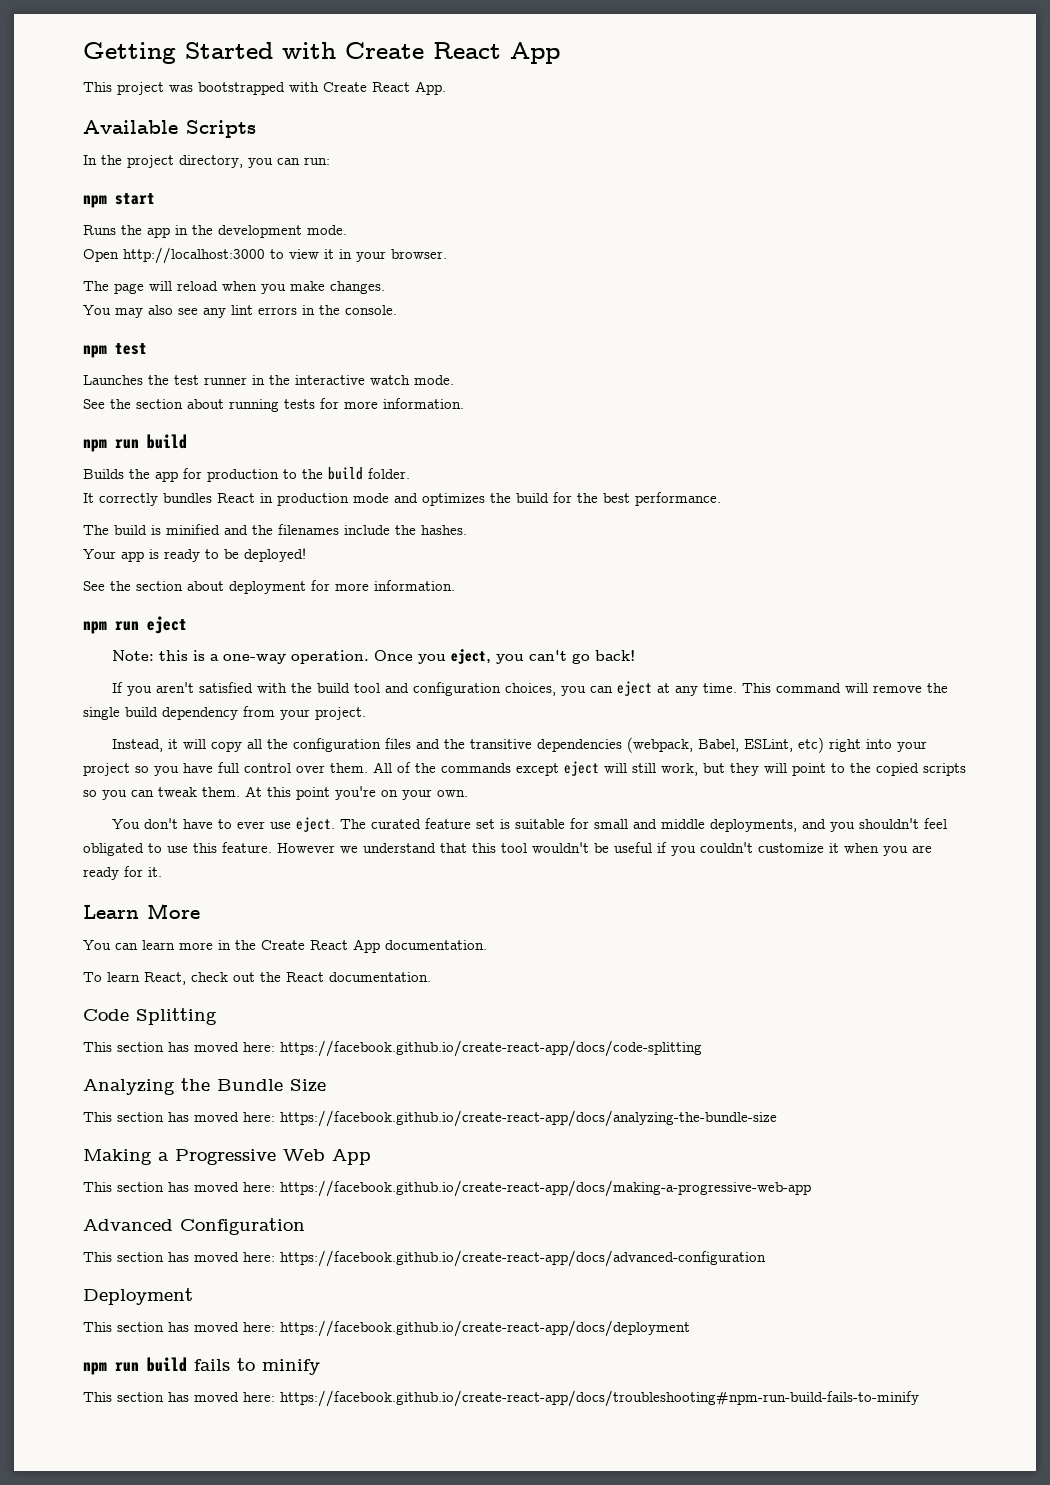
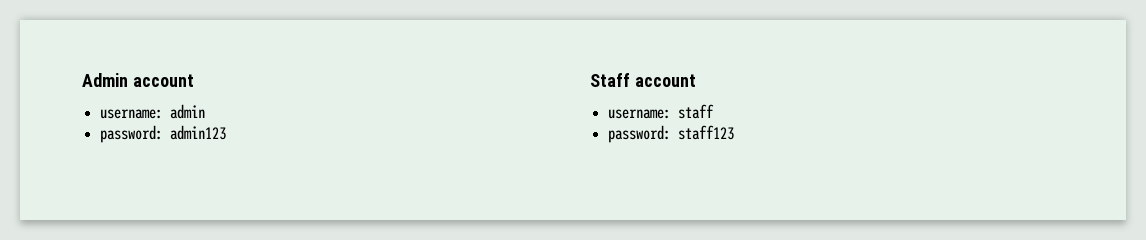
- Getting Started with Create React App
- This project was bootstrapped with Create React App.
- Available Scripts
- In the project directory, you can run:
- npm start
- Runs the app in the development mode.
- Open http://localhost:3000 to view it in your browser.
- The page will reload when you make changes.
- You may also see any lint errors in the console.
- npm test
- Launches the test runner in the interactive watch mode.
- See the section about running tests for more information.
- npm run build
- Builds the app for production to the build folder.
- It correctly bundles React in production mode and optimizes the build for the best performance.
- The build is minified and the filenames include the hashes.
- Your app is ready to be deployed!
- See the section about deployment for more information.
- npm run eject
- Note: this is a one-way operation. Once you eject, you can't go back!
- If you aren't satisfied with the build tool and configuration choices, you can eject at any time. This command will remove the single build dependency from your project.
- Instead, it will copy all the configuration files and the transitive dependencies (webpack, Babel, ESLint, etc) right into your project so you have full control over them. All of the commands except eject will still work, but they will point to the copied scripts so you can tweak them. At this point you're on your own.
- You don't have to ever use eject. The curated feature set is suitable for small and middle deployments, and you shouldn't feel obligated to use this feature. However we understand that this tool wouldn't be useful if you couldn't customize it when you are ready for it.
- Learn More
- You can learn more in the Create React App documentation.
- To learn React, check out the React documentation.
- Code Splitting
- This section has moved here: https://facebook.github.io/create-react-app/docs/code-splitting
- Analyzing the Bundle Size
- This section has moved here: https://facebook.github.io/create-react-app/docs/analyzing-the-bundle-size
- Making a Progressive Web App
- This section has moved here: https://facebook.github.io/create-react-app/docs/making-a-progressive-web-app
- Advanced Configuration
- This section has moved here: https://facebook.github.io/create-react-app/docs/advanced-configuration
- Deployment
- This section has moved here: https://facebook.github.io/create-react-app/docs/deployment
- npm run build fails to minify
- This section has moved here: https://facebook.github.io/create-react-app/docs/troubleshooting#npm-run-build-fails-to-minify
+ Admin account
+ username: admin
+ password: admin123
+ Staff account
+ username: staff
+ password: staff123

